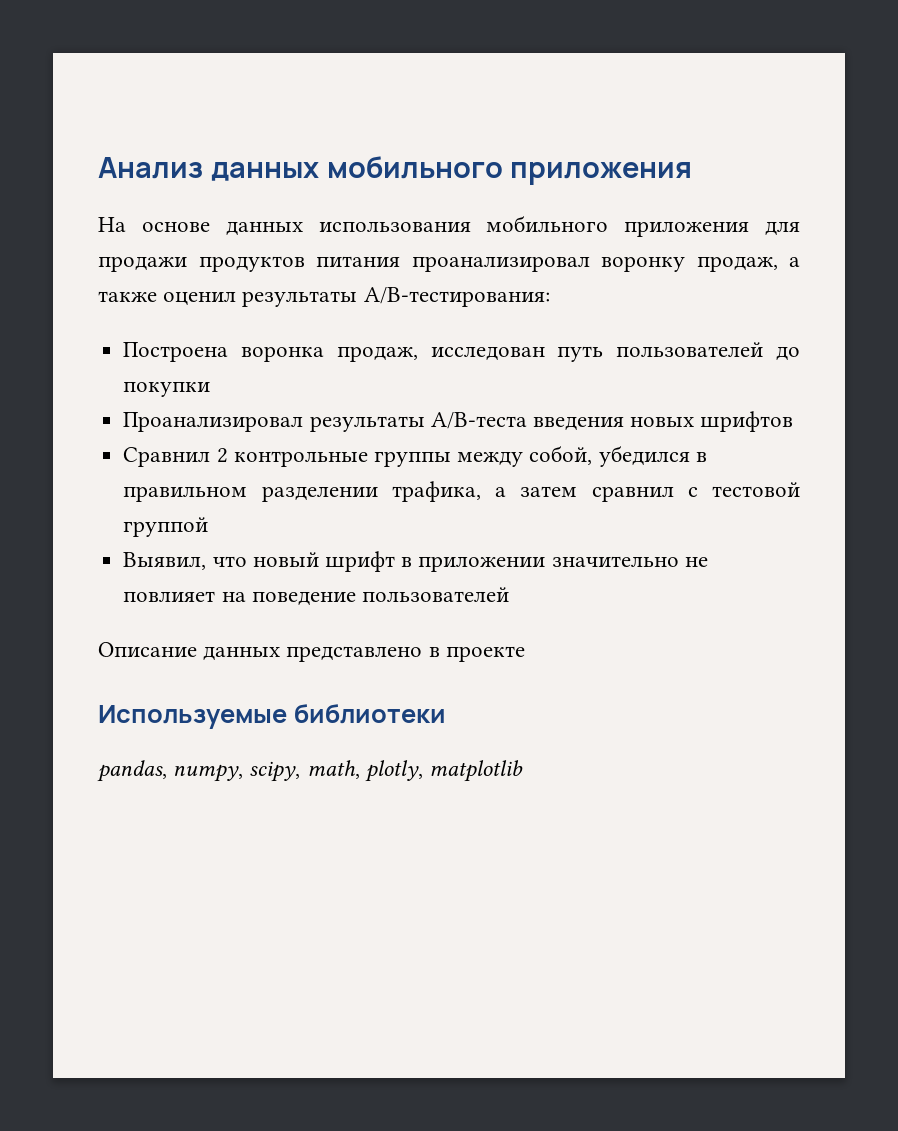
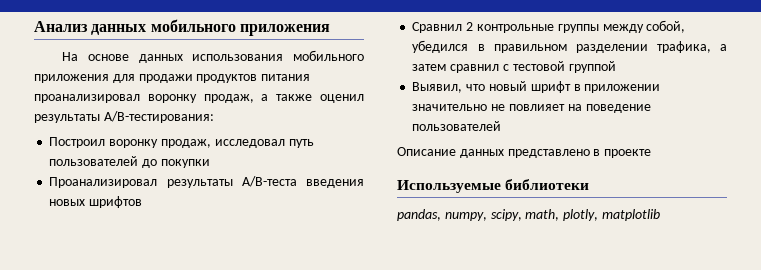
- Построена воронка продаж, исследован путь пользователей до покупки
+ Построил воронку продаж, исследовал путь пользователей до покупки

